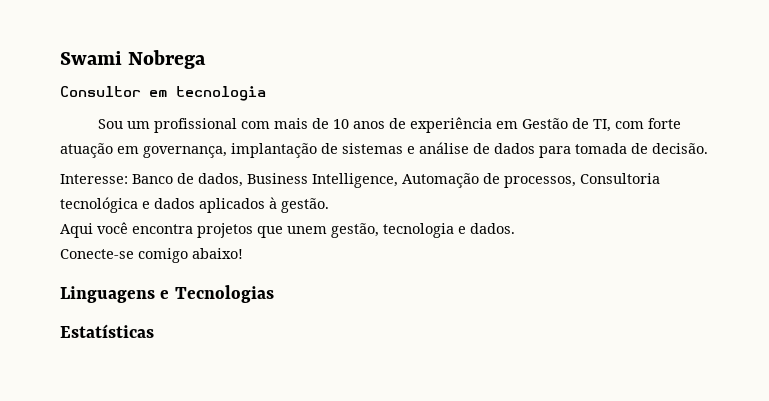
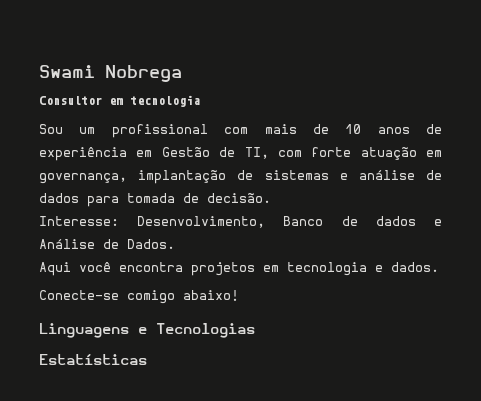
- Interesse: Banco de dados, Business Intelligence, Automação de processos, Consultoria tecnológica e dados aplicados à gestão.
+ Interesse: Desenvolvimento, Banco de dados e Análise de Dados.
- Aqui você encontra projetos que unem gestão, tecnologia e dados.
+ Aqui você encontra projetos em tecnologia e dados.

